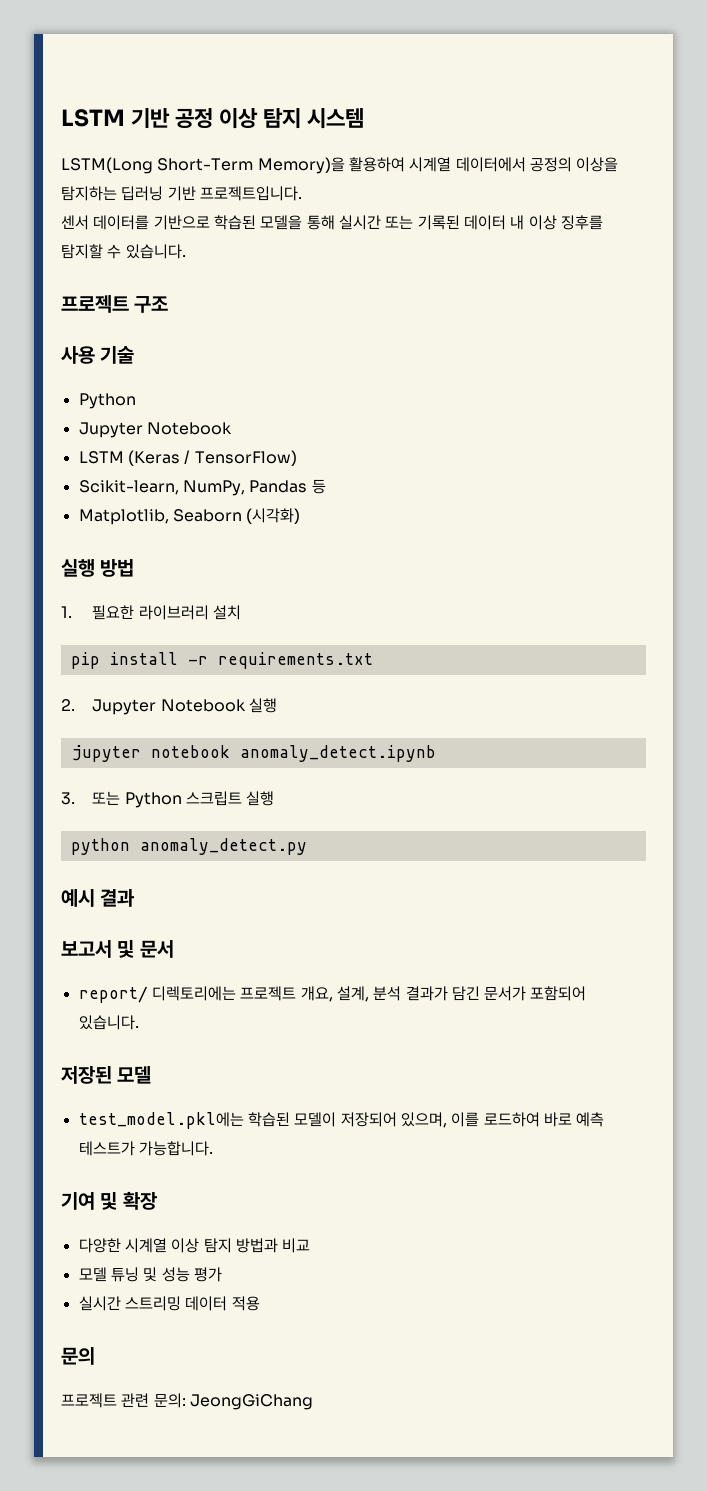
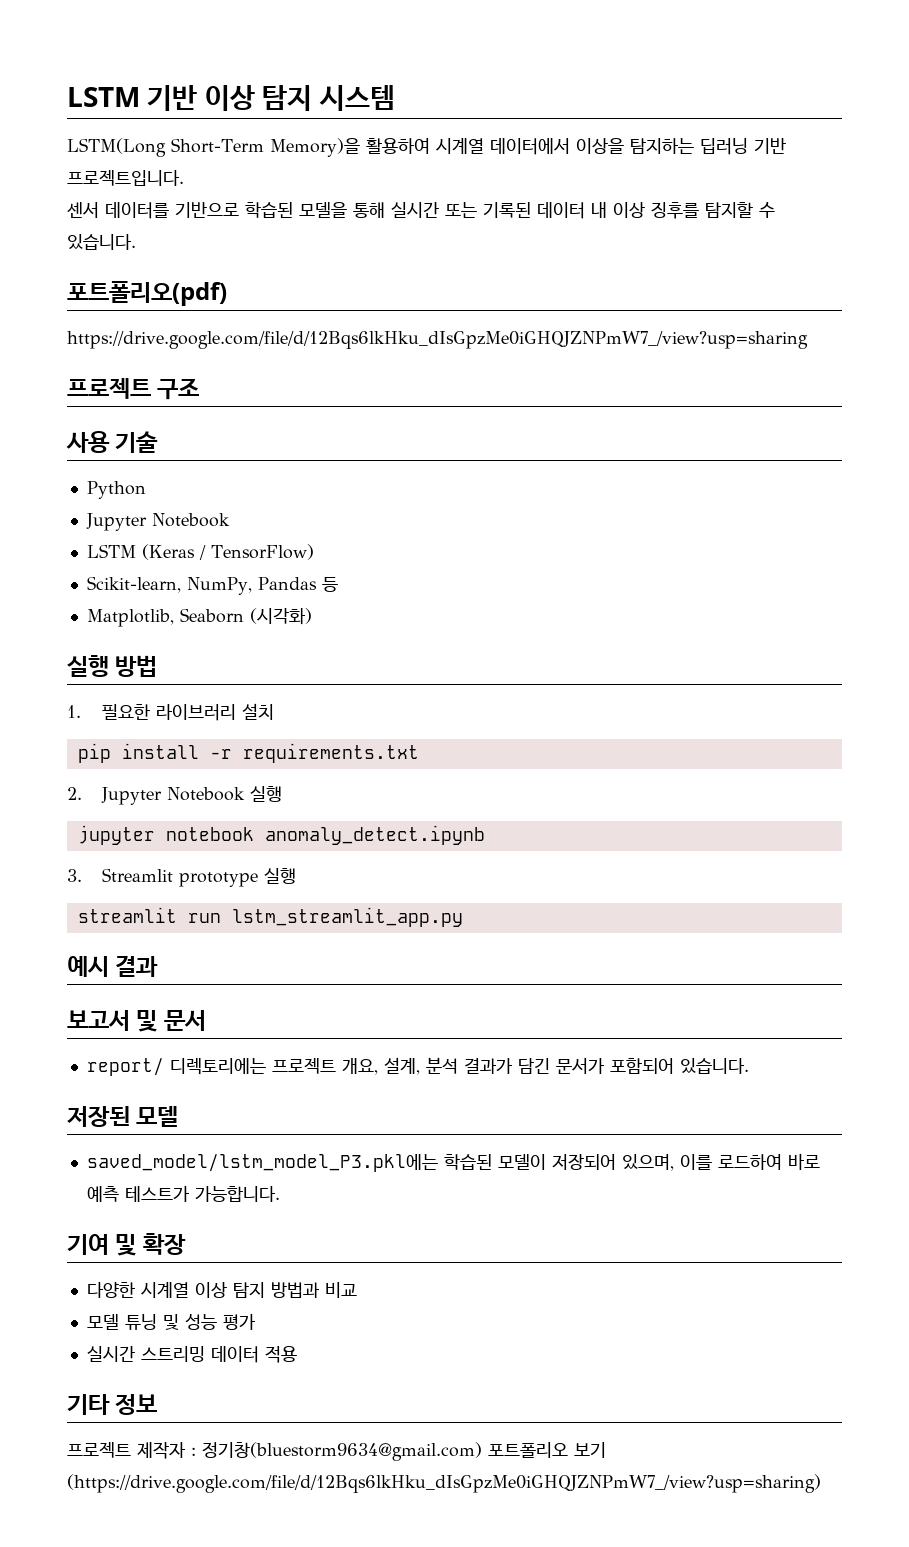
- LSTM 기반 공정 이상 탐지 시스템
+ LSTM 기반 이상 탐지 시스템
- LSTM(Long Short-Term Memory)을 활용하여 시계열 데이터에서 공정의 이상을 탐지하는 딥러닝 기반 프로젝트입니다.
+ LSTM(Long Short-Term Memory)을 활용하여 시계열 데이터에서 이상을 탐지하는 딥러닝 기반 프로젝트입니다.
+ 포트폴리오(pdf)
+ https://drive.google.com/file/d/12Bqs6lkHku_dIsGpzMe0iGHQJZNPmW7_/view?usp=sharing
- 3. 또는 Python 스크립트 실행
- python anomaly_detect.py
+ 3. Streamlit prototype 실행
+ streamlit run lstm_streamlit_app.py
- test_model.pkl에는 학습된 모델이 저장되어 있으며, 이를 로드하여 바로 예측 테스트가 가능합니다.
+ saved_model/lstm_model_P3.pkl에는 학습된 모델이 저장되어 있으며, 이를 로드하여 바로 예측 테스트가 가능합니다.
- 문의
- 프로젝트 관련 문의: JeongGiChang
+ 기타 정보
+ 프로젝트 제작자 : 정기창(bluestorm9634@gmail.com) 포트폴리오 보기 (https://drive.google.com/file/d/12Bqs6lkHku_dIsGpzMe0iGHQJZNPmW7_/view?usp=sharing)

